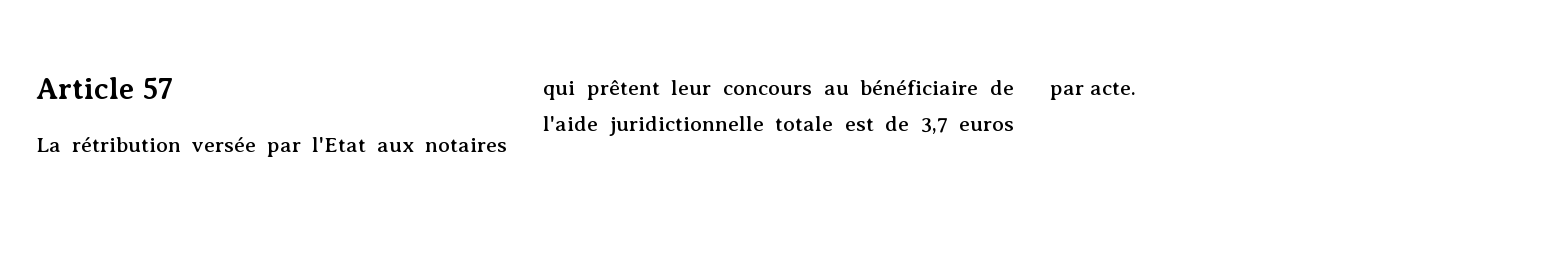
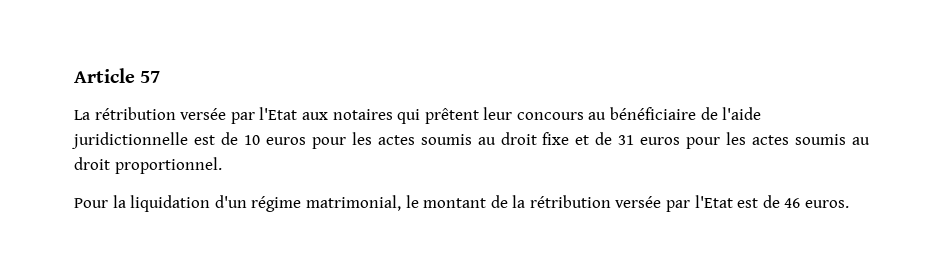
- La rétribution versée par l'Etat aux notaires qui prêtent leur concours au bénéficiaire de l'aide juridictionnelle totale est de 3,7 euros par acte.
+ La rétribution versée par l'Etat aux notaires qui prêtent leur concours au bénéficiaire de l'aide juridictionnelle est de 10 euros pour les actes soumis au droit fixe et de 31 euros pour les actes soumis au droit proportionnel.
+ Pour la liquidation d'un régime matrimonial, le montant de la rétribution versée par l'Etat est de 46 euros.

